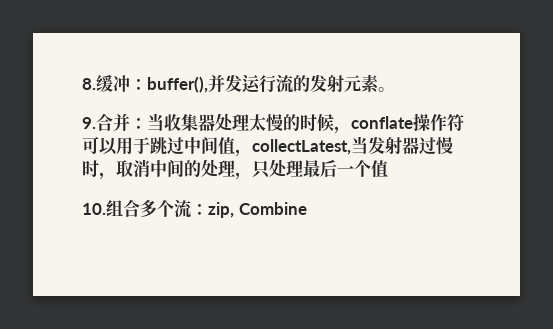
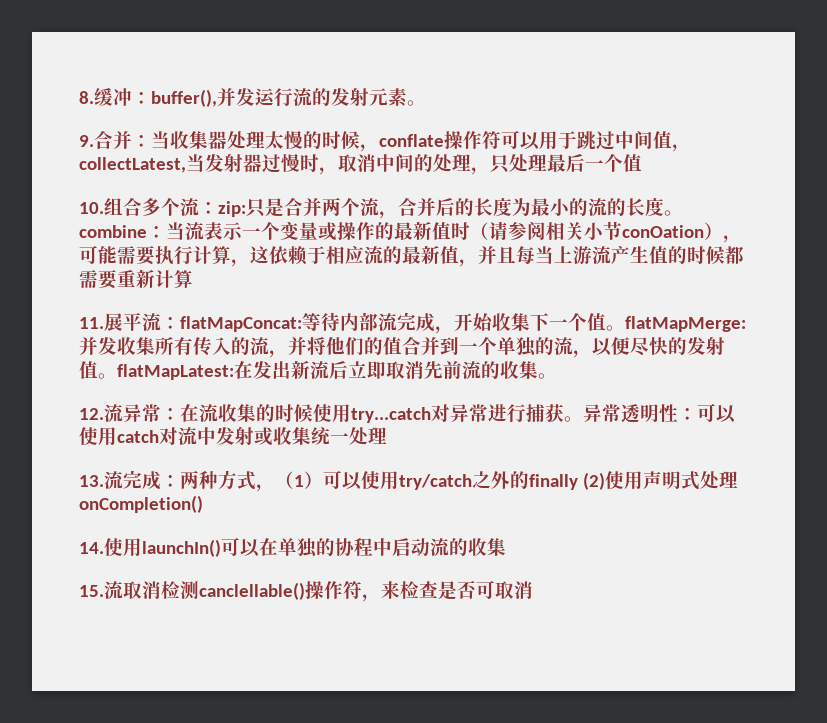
- 10.组合多个流：zip, Combine
+ 10.组合多个流：zip:只是合并两个流，合并后的长度为最小的流的长度。combine：当流表⽰⼀个变量或操作的最新值时（请参阅相关⼩节conOation），可能需要执⾏计算，这依赖于相应流的最新值，并且每当上游流产⽣值的时候都需要重新计算
+ 11.展平流：flatMapConcat:等待内部流完成，开始收集下一个值。flatMapMerge:并发收集所有传入的流，并将他们的值合并到一个单独的流，以便尽快的发射值。flatMapLatest:在发出新流后立即取消先前流的收集。
+ 12.流异常：在流收集的时候使用try...catch对异常进行捕获。异常透明性：可以使用catch对流中发射或收集统一处理
+ 13.流完成：两种方式，（1）可以使用try/catch之外的finally (2)使用声明式处理onCompletion()
+ 14.使用launchIn()可以在单独的协程中启动流的收集
+ 15.流取消检测canclellable()操作符，来检查是否可取消

